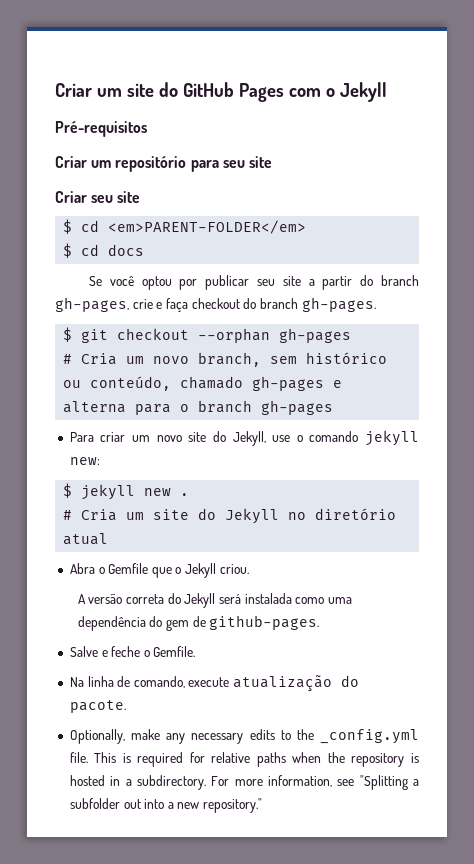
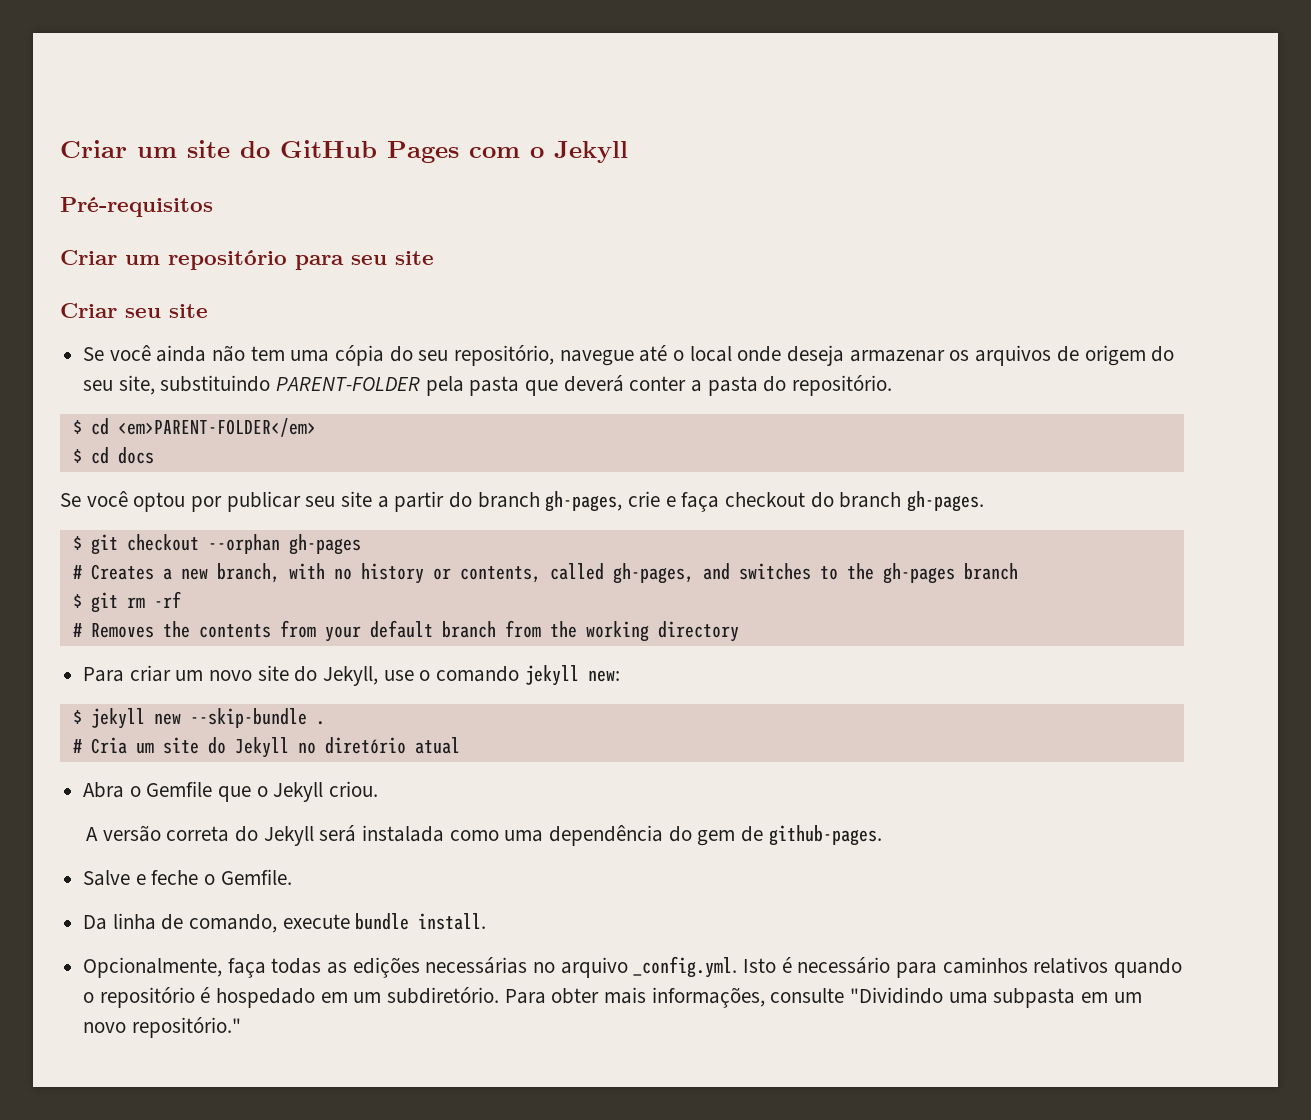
+ Se você ainda não tem uma cópia do seu repositório, navegue até o local onde deseja armazenar os arquivos de origem do seu site, substituindo PARENT-FOLDER pela pasta que deverá conter a pasta do repositório.
- # Cria um novo branch, sem histórico ou conteúdo, chamado gh-pages e alterna para o branch gh-pages
+ # Creates a new branch, with no history or contents, called gh-pages, and switches to the gh-pages branch
+ $ git rm -rf
+ # Removes the contents from your default branch from the working directory
- $ jekyll new .
+ $ jekyll new --skip-bundle .
- Na linha de comando, execute atualização do pacote.
- Optionally, make any necessary edits to the _config.yml file. This is required for relative paths when the repository is hosted in a subdirectory. For more information, see "Splitting a subfolder out into a new repository."
+ Da linha de comando, execute bundle install.
+ Opcionalmente, faça todas as edições necessárias no arquivo _config.yml. Isto é necessário para caminhos relativos quando o repositório é hospedado em um subdiretório. Para obter mais informações, consulte "Dividindo uma subpasta em um novo repositório."

